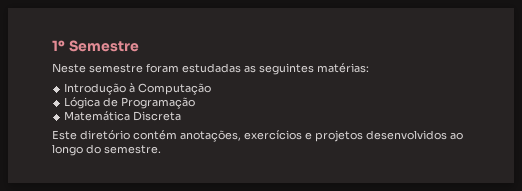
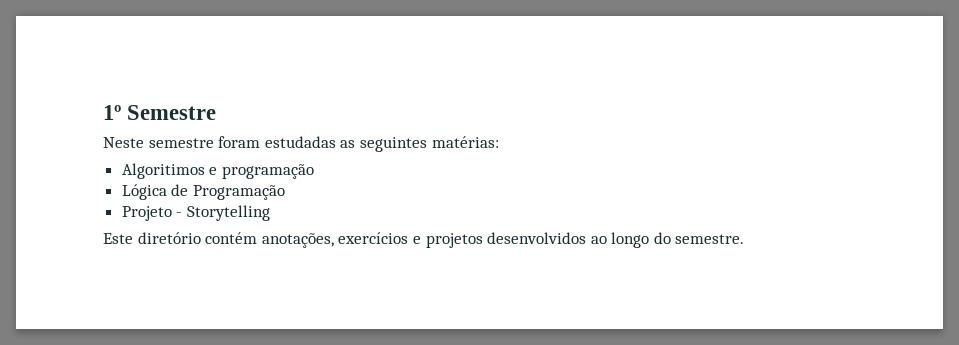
- Introdução à Computação
+ Algoritimos e programação
- Matemática Discreta
+ Projeto - Storytelling

